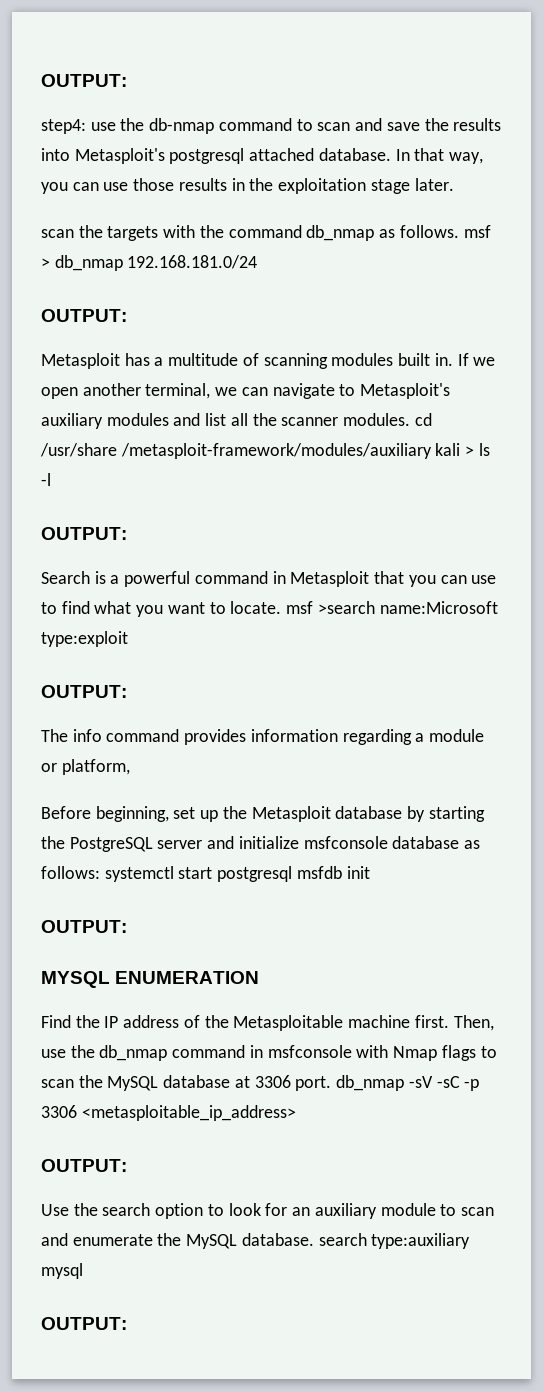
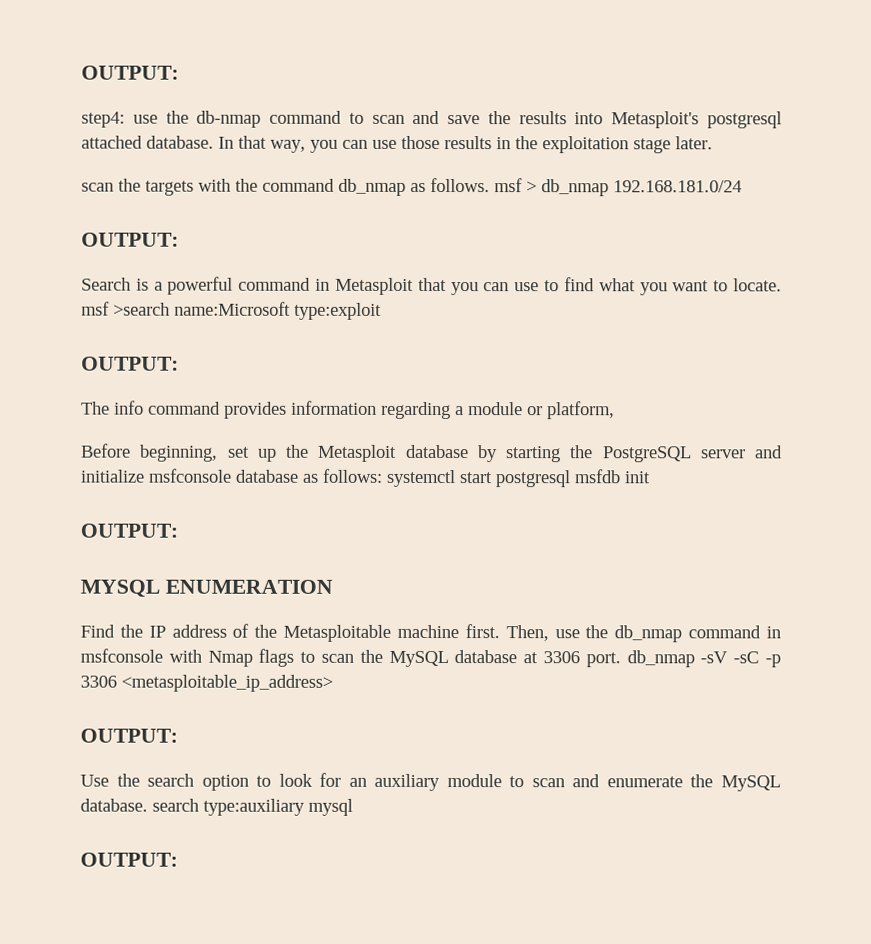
- Metasploit has a multitude of scanning modules built in. If we open another terminal, we can navigate to Metasploit's auxiliary modules and list all the scanner modules. cd /usr/share /metasploit-framework/modules/auxiliary kali > ls -l
- OUTPUT:

